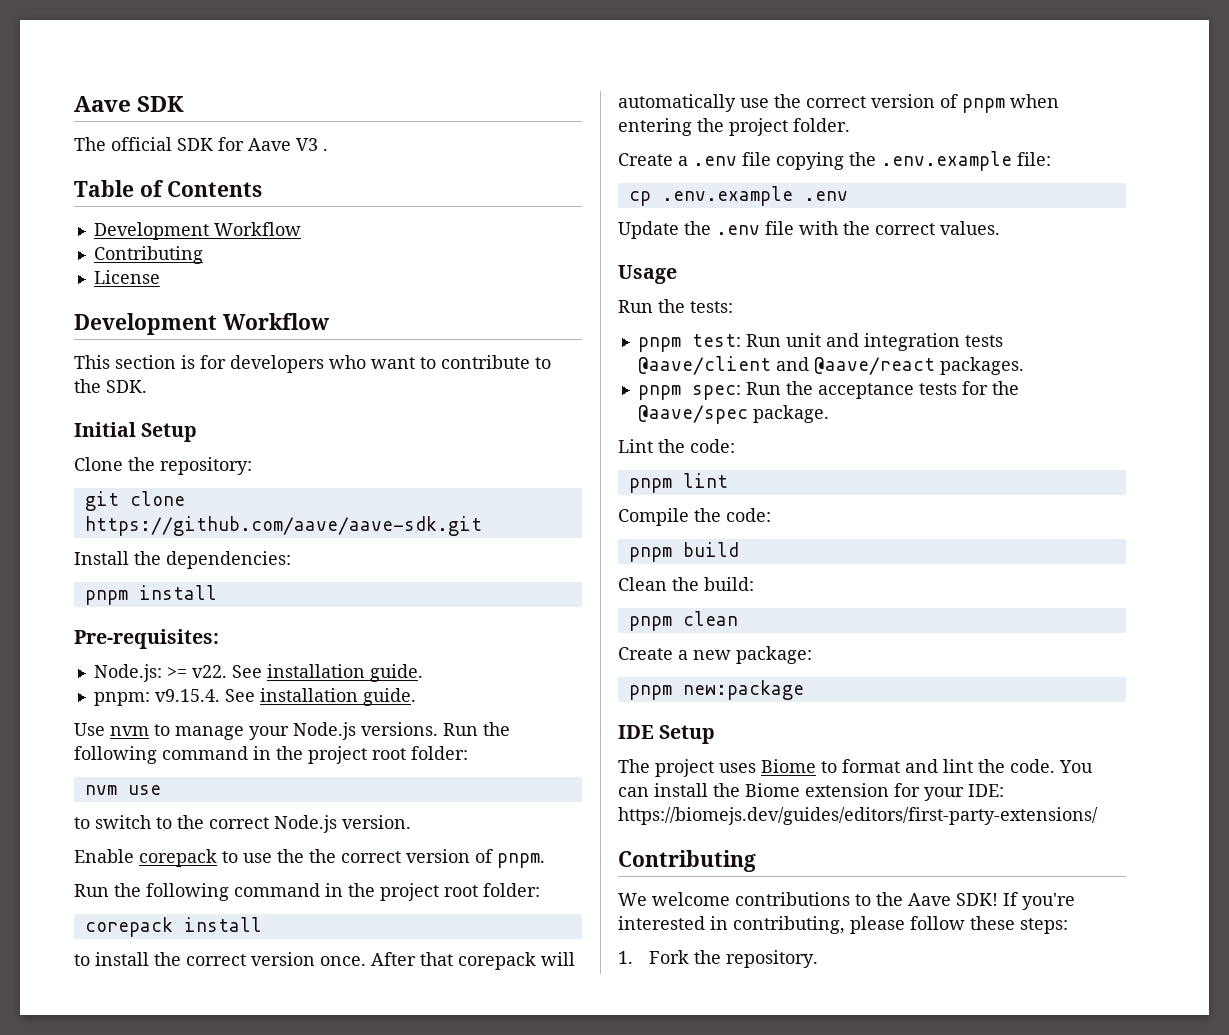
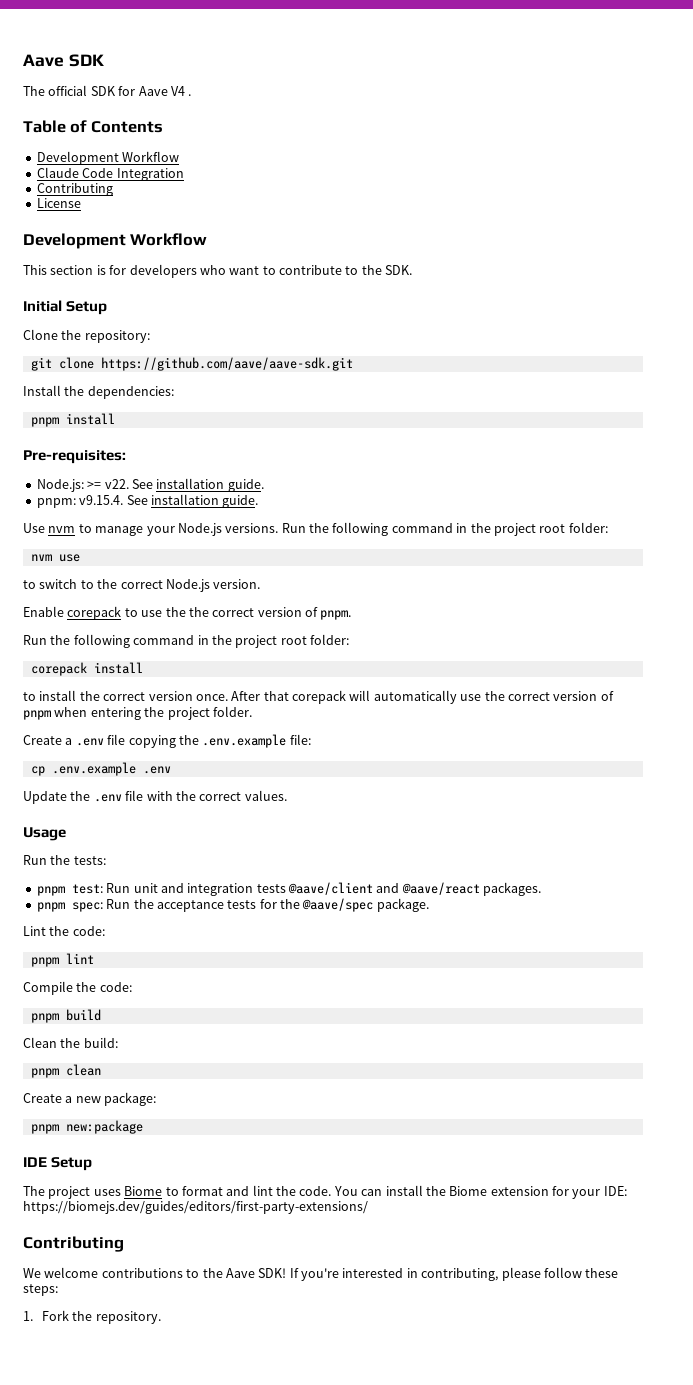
- The official SDK for Aave V3 .
+ The official SDK for Aave V4 .
+ Claude Code Integration

